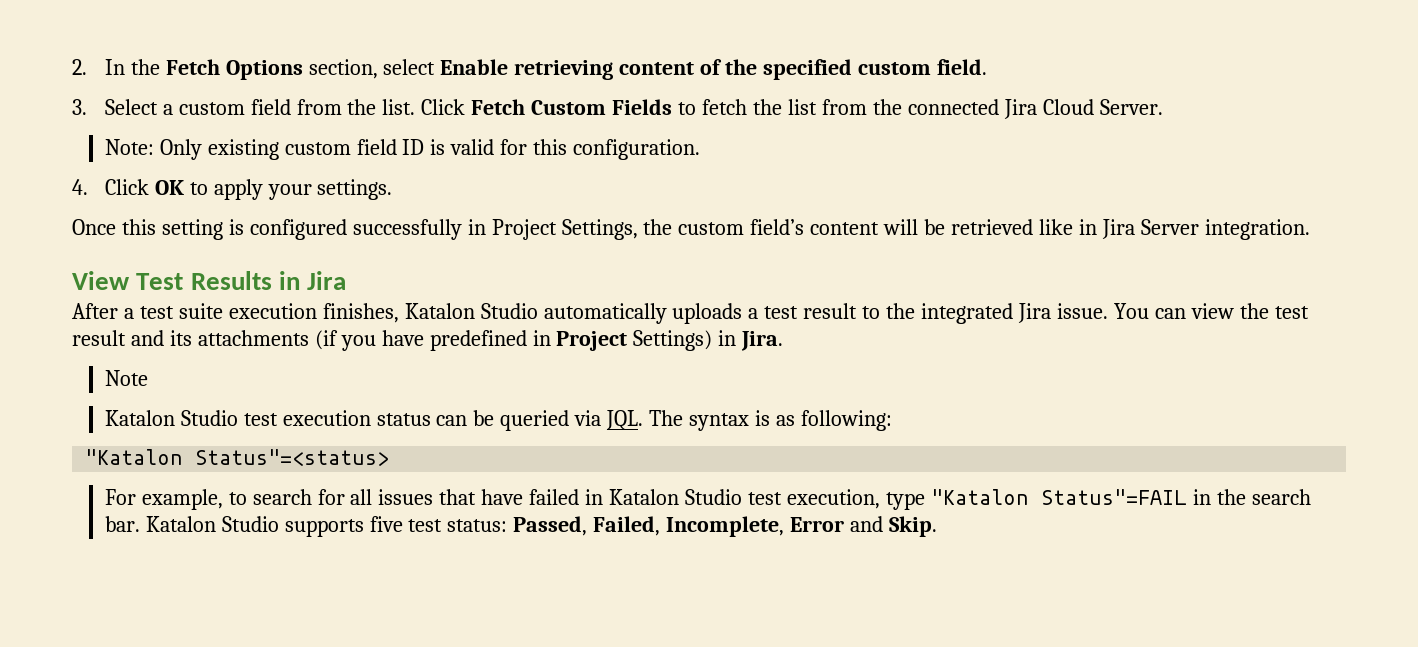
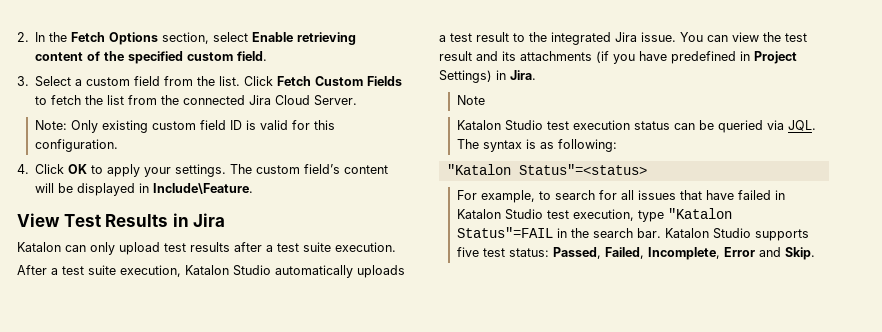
- 4. Click OK to apply your settings.
- Once this setting is configured successfully in Project Settings, the custom field’s content will be retrieved like in Jira Server integration.
+ 4. Click OK to apply your settings. The custom field’s content will be displayed in Include\Feature.
+ Katalon can only upload test results after a test suite execution.
- After a test suite execution finishes, Katalon Studio automatically uploads a test result to the integrated Jira issue.
+ After a test suite execution, Katalon Studio automatically uploads a test result to the integrated Jira issue.

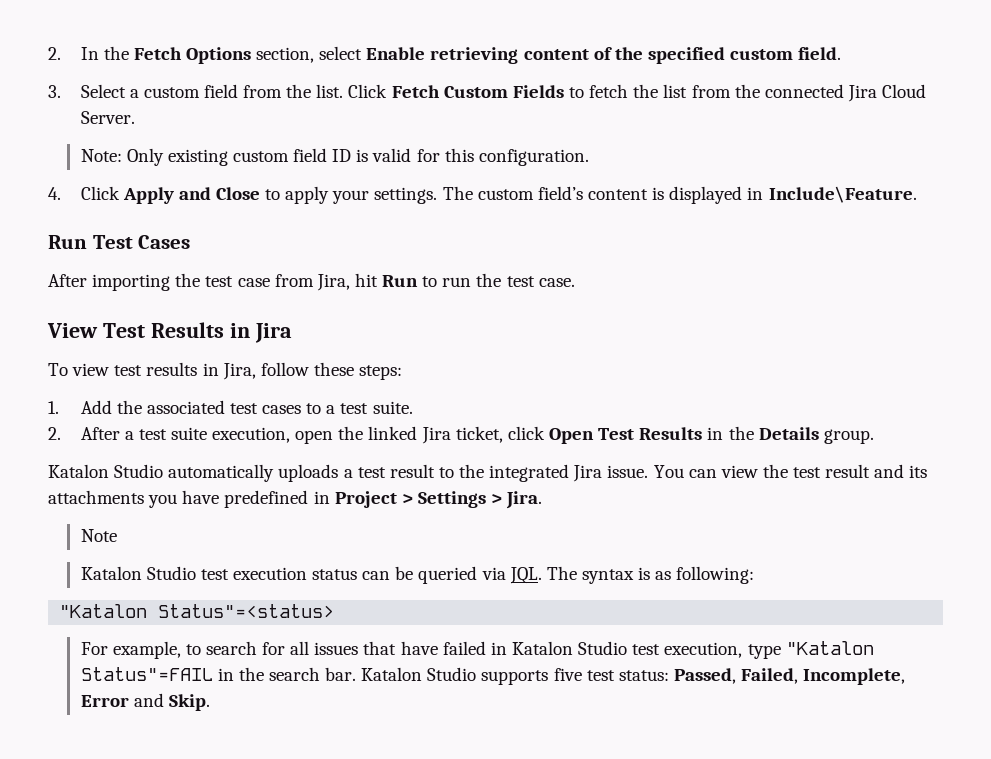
- 4. Click OK to apply your settings.
+ 4. Click Apply and Close to apply your settings.
- The custom field’s content will be displayed in Include\Feature.
+ The custom field’s content is displayed in Include\Feature.
+ Run Test Cases
+ After importing the test case from Jira, hit Run to run the test case.
- Katalon can only upload test results after a test suite execution.
- After a test suite execution, Katalon Studio automatically uploads a test result to the integrated Jira issue.
+ To view test results in Jira, follow these steps:
+ 1. Add the associated test cases to a test suite.
+ 2. After a test suite execution, open the linked Jira ticket, click Open Test Results in the Details group.
+ Katalon Studio automatically uploads a test result to the integrated Jira issue.
- You can view the test result and its attachments (if you have predefined in Project Settings) in Jira.
+ You can view the test result and its attachments you have predefined in Project > Settings > Jira.

